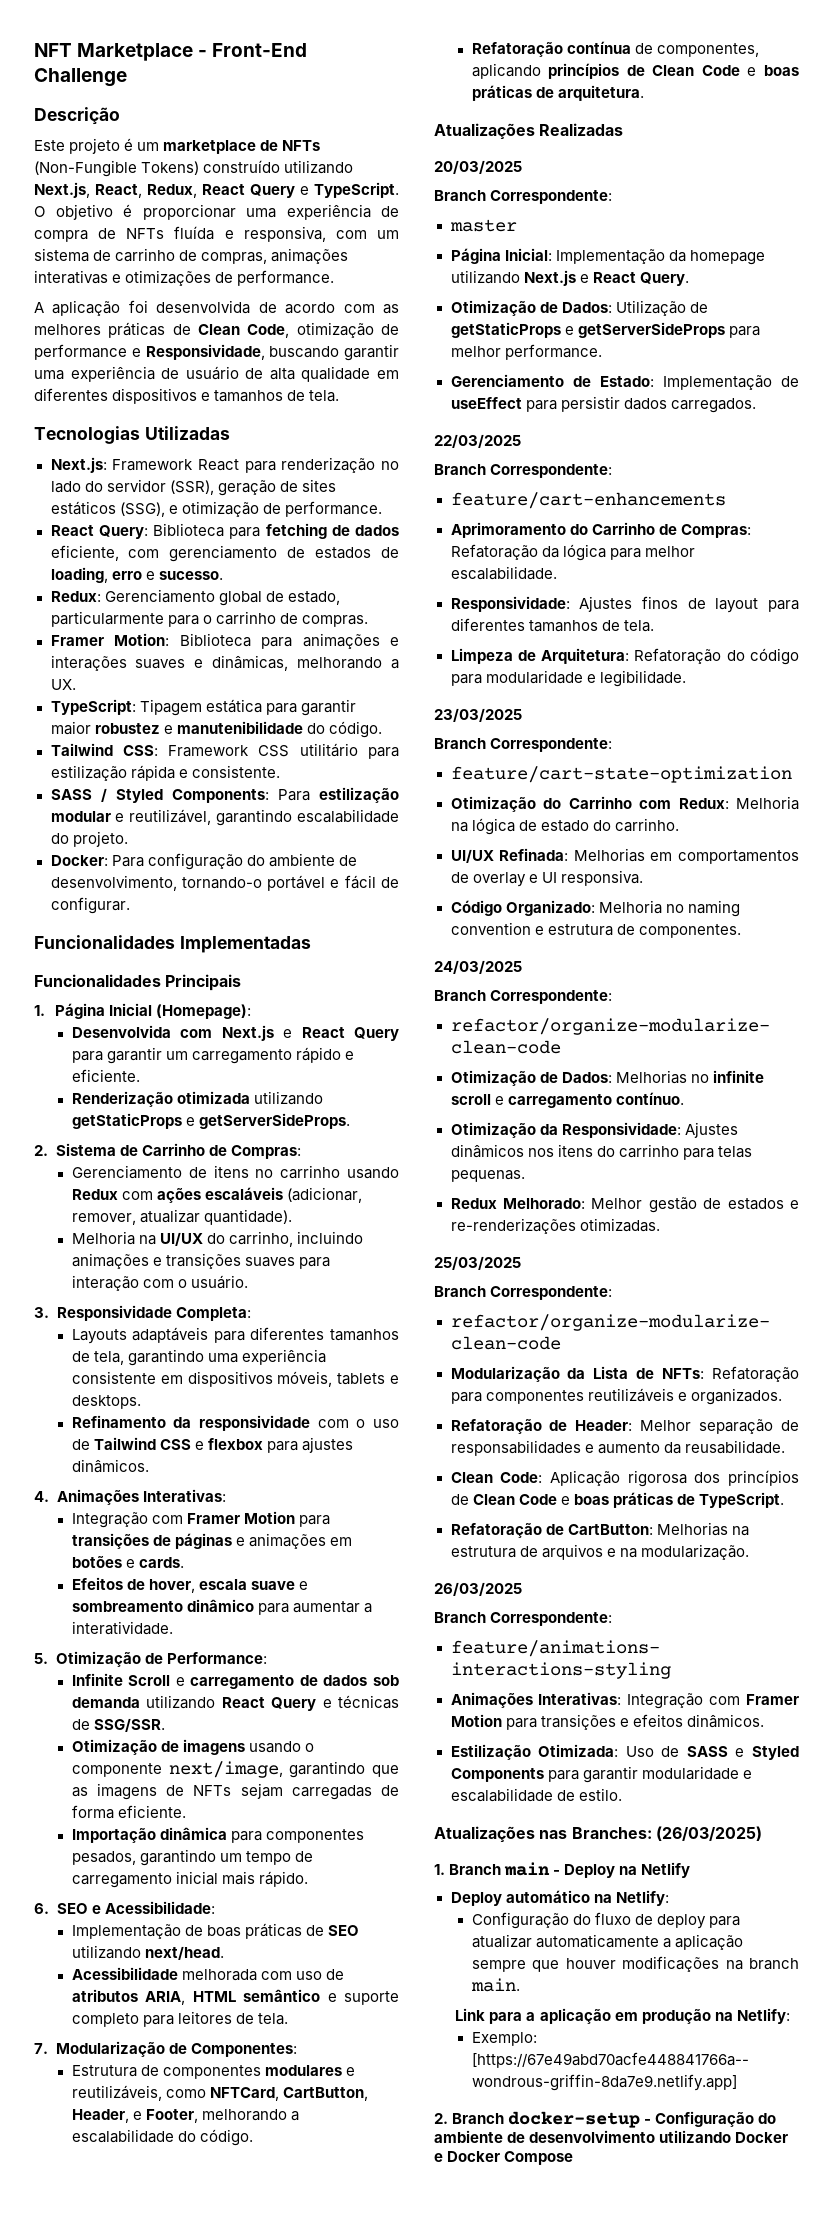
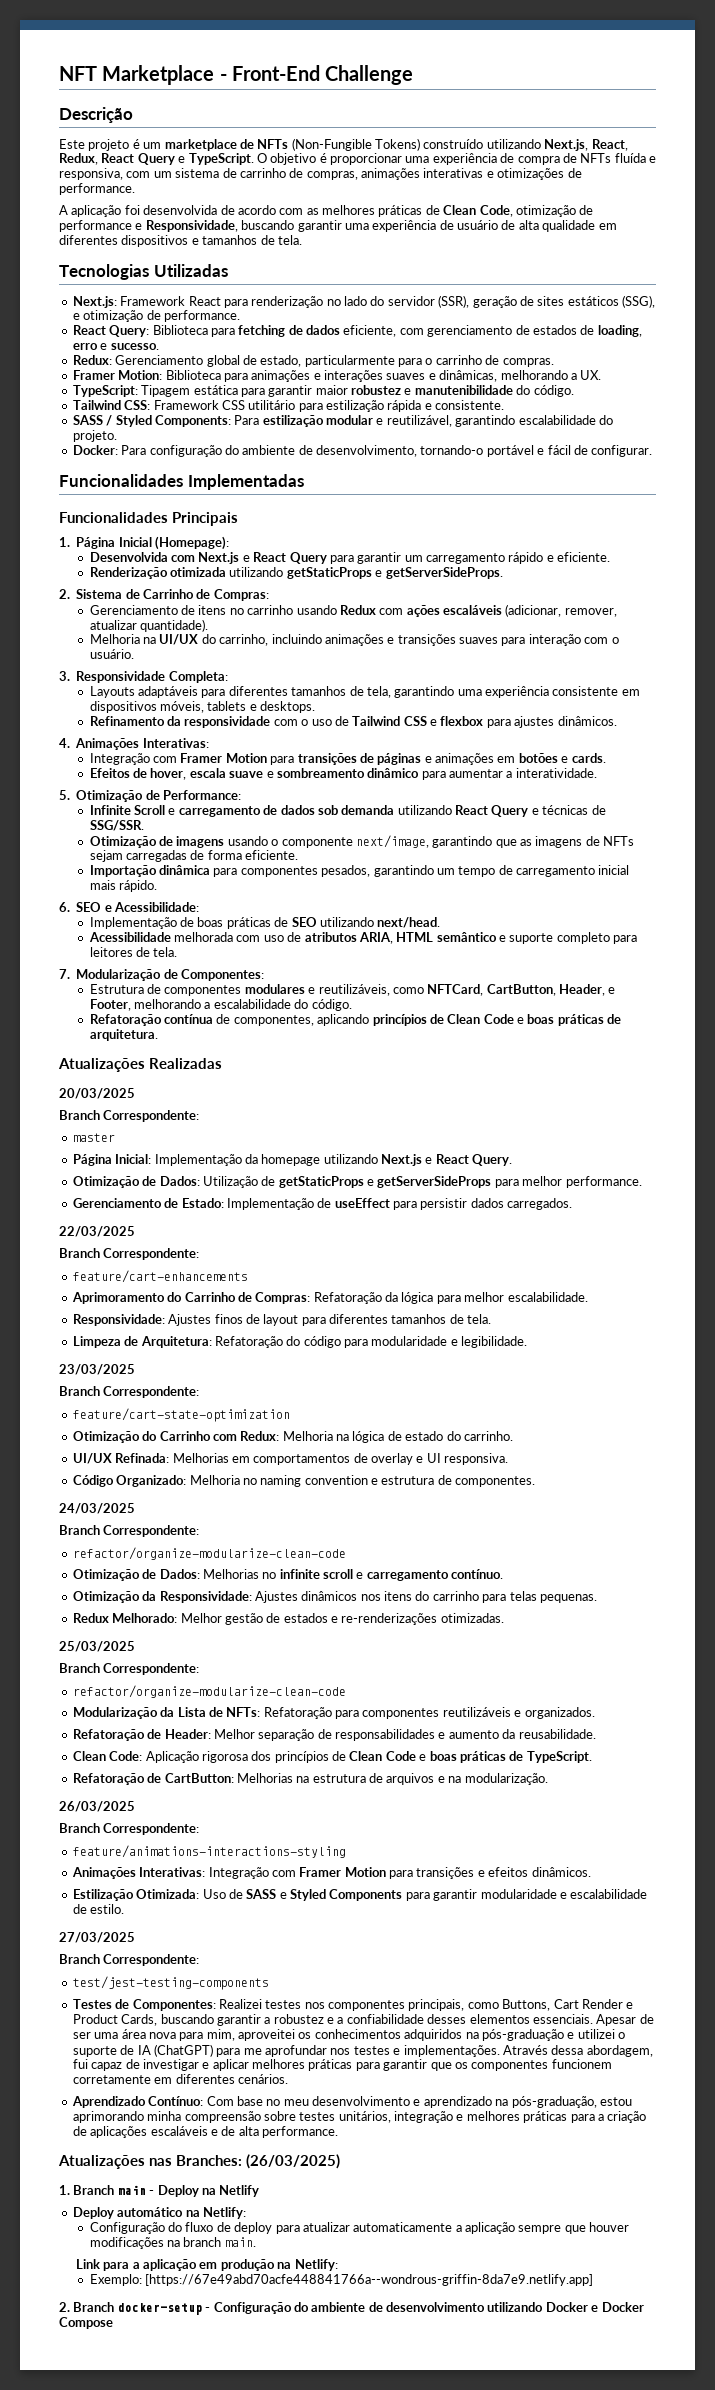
+ 27/03/2025
+ Branch Correspondente:
+ test/jest-testing-components
+ Testes de Componentes: Realizei testes nos componentes principais, como Buttons, Cart Render e Product Cards, buscando garantir a robustez e a confiabilidade desses elementos essenciais. Apesar de ser uma área nova para mim, aproveitei os conhecimentos adquiridos na pós-graduação e utilizei o suporte de IA (ChatGPT) para me aprofundar nos testes e implementações. Através dessa abordagem, fui capaz de investigar e aplicar melhores práticas para garantir que os componentes funcionem corretamente em diferentes cenários.
+ Aprendizado Contínuo: Com base no meu desenvolvimento e aprendizado na pós-graduação, estou aprimorando minha compreensão sobre testes unitários, integração e melhores práticas para a criação de aplicações escaláveis e de alta performance.

